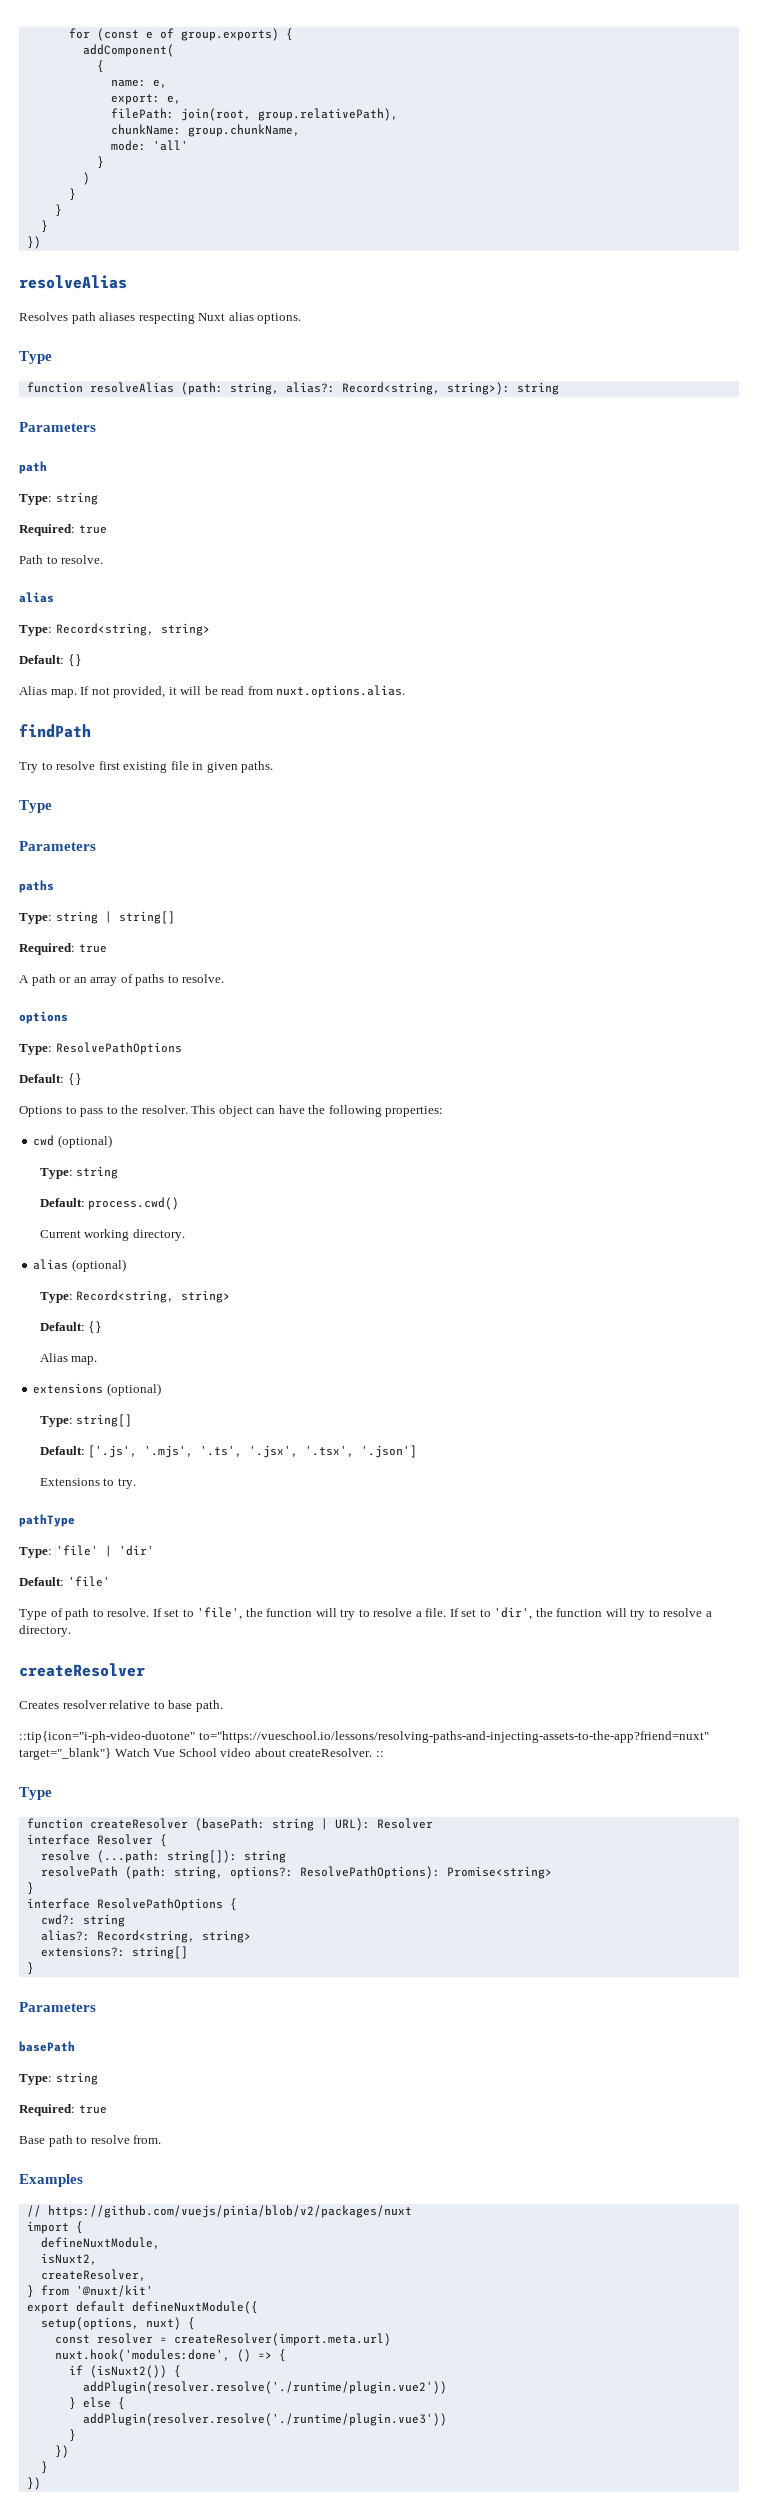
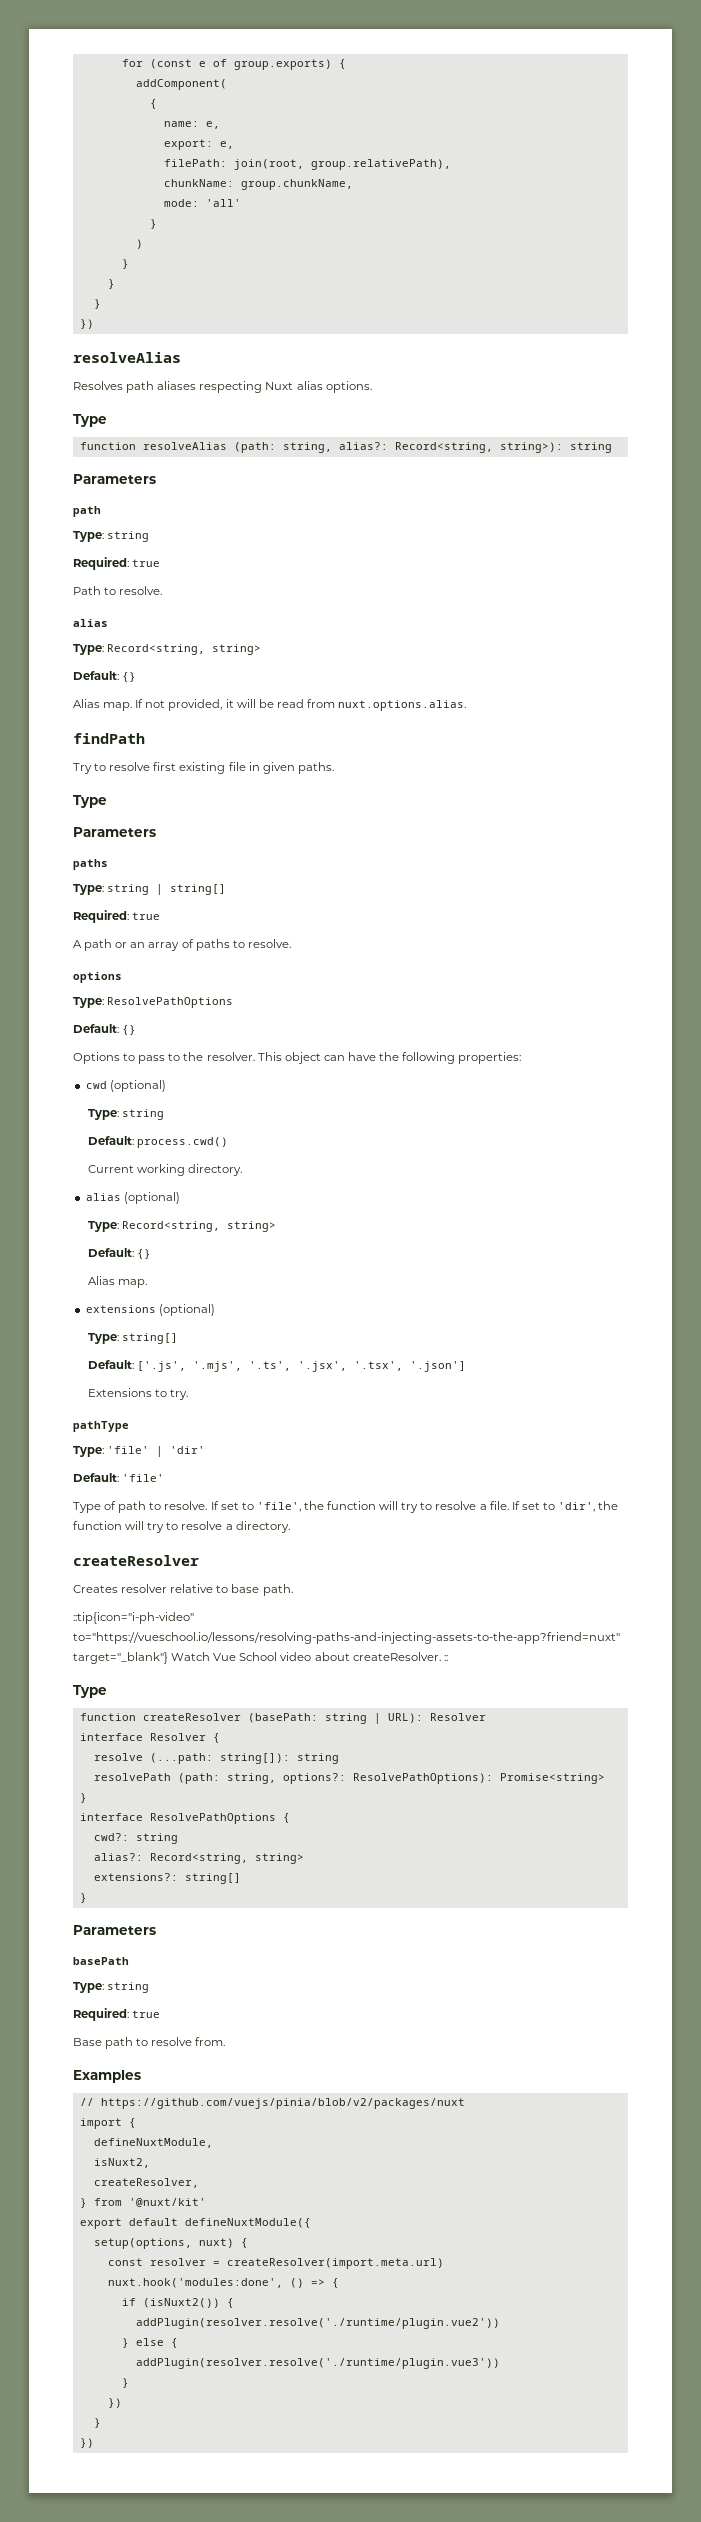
- ::tip{icon="i-ph-video-duotone" to="https://vueschool.io/lessons/resolving-paths-and-injecting-assets-to-the-app?friend=nuxt" target="_blank"} Watch Vue School video about createResolver. ::
+ ::tip{icon="i-ph-video" to="https://vueschool.io/lessons/resolving-paths-and-injecting-assets-to-the-app?friend=nuxt" target="_blank"} Watch Vue School video about createResolver. ::

